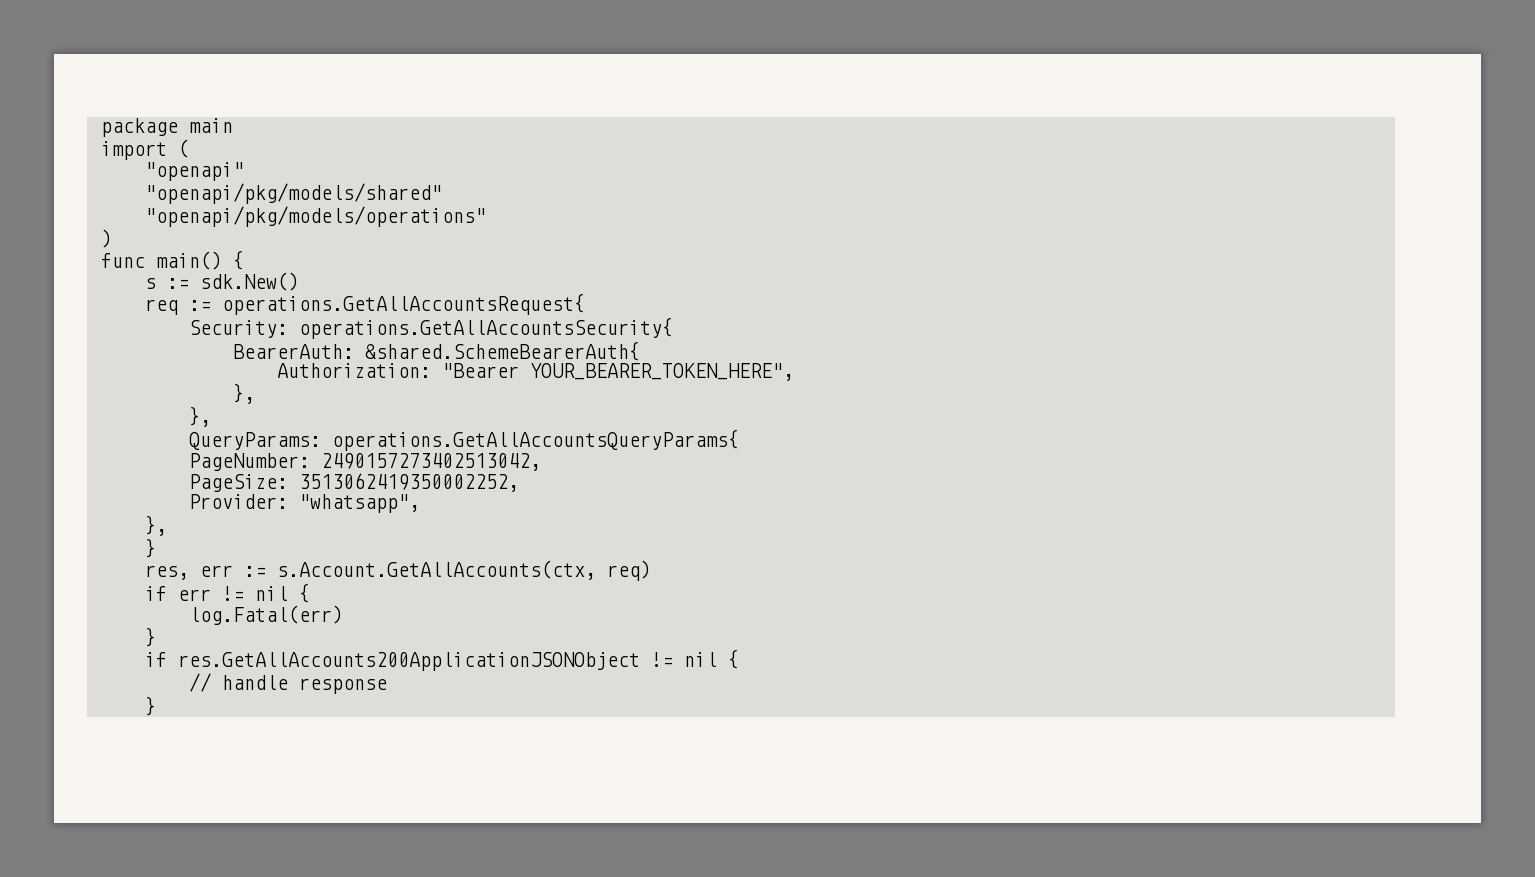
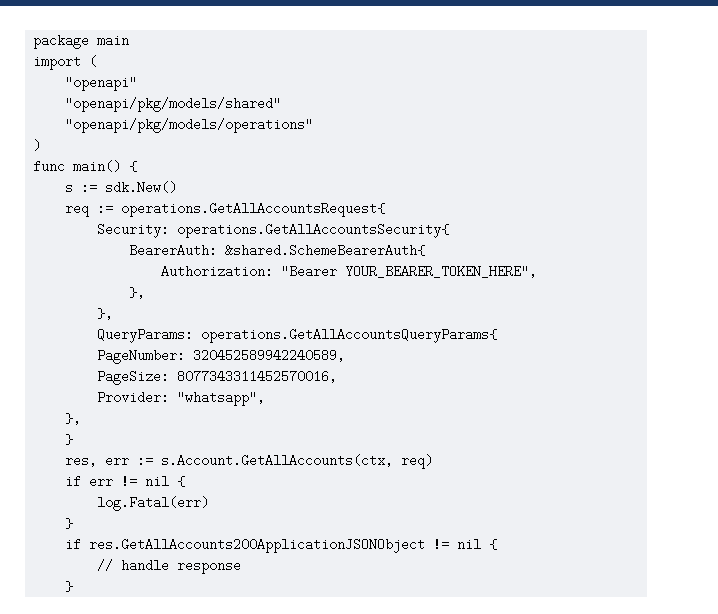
- PageNumber: 2490157273402513042,
+ PageNumber: 320452589942240589,
- PageSize: 3513062419350002252,
+ PageSize: 8077343311452570016,

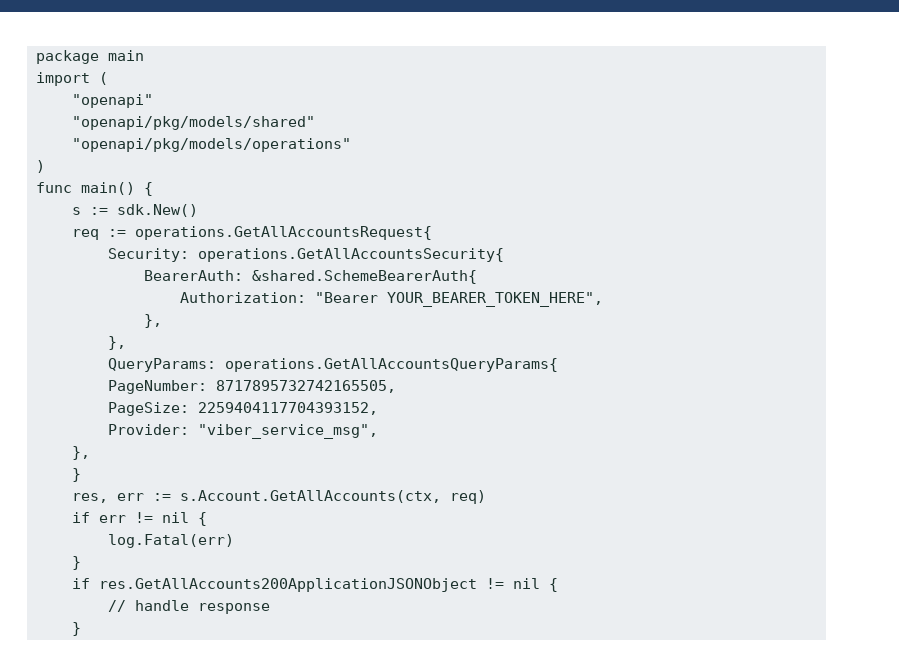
- PageNumber: 320452589942240589,
+ PageNumber: 8717895732742165505,
- PageSize: 8077343311452570016,
+ PageSize: 2259404117704393152,
- Provider: "whatsapp",
+ Provider: "viber_service_msg",

